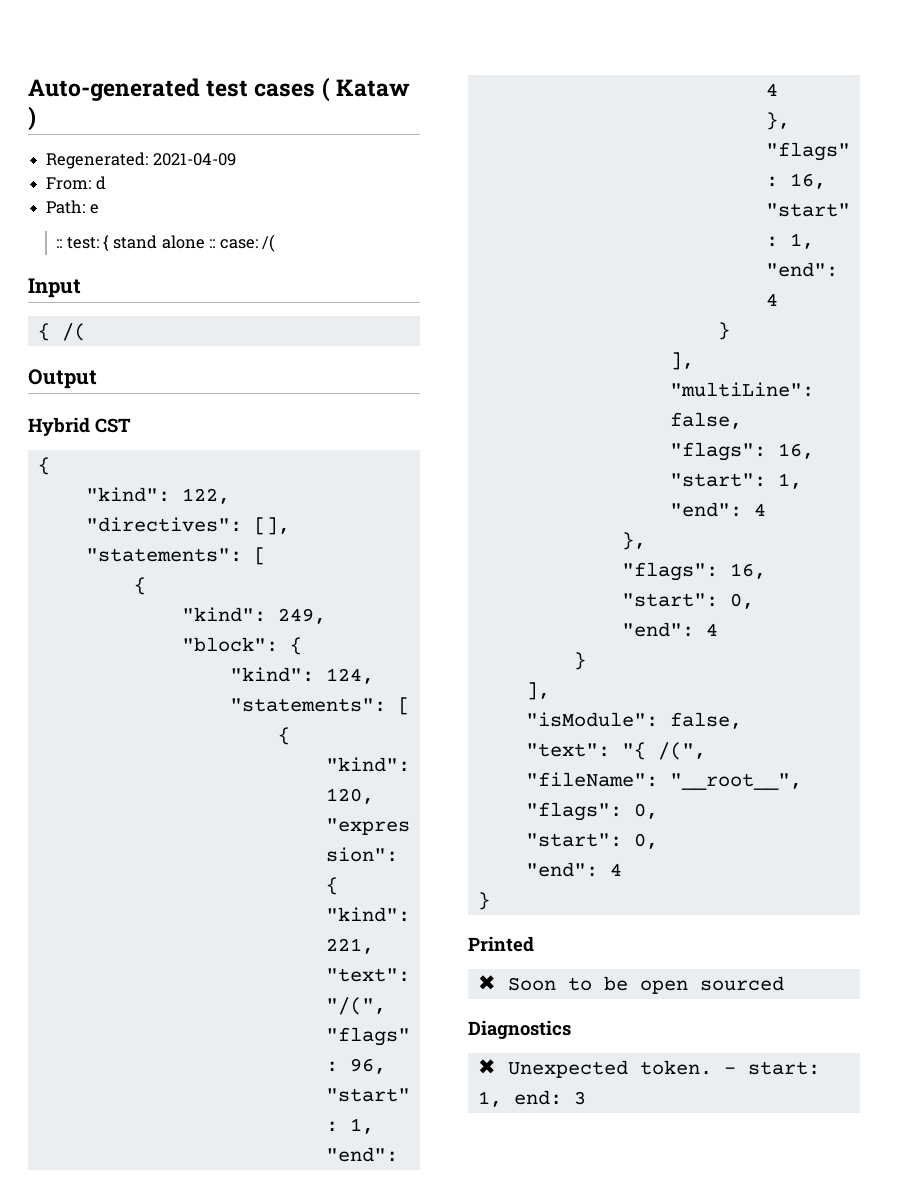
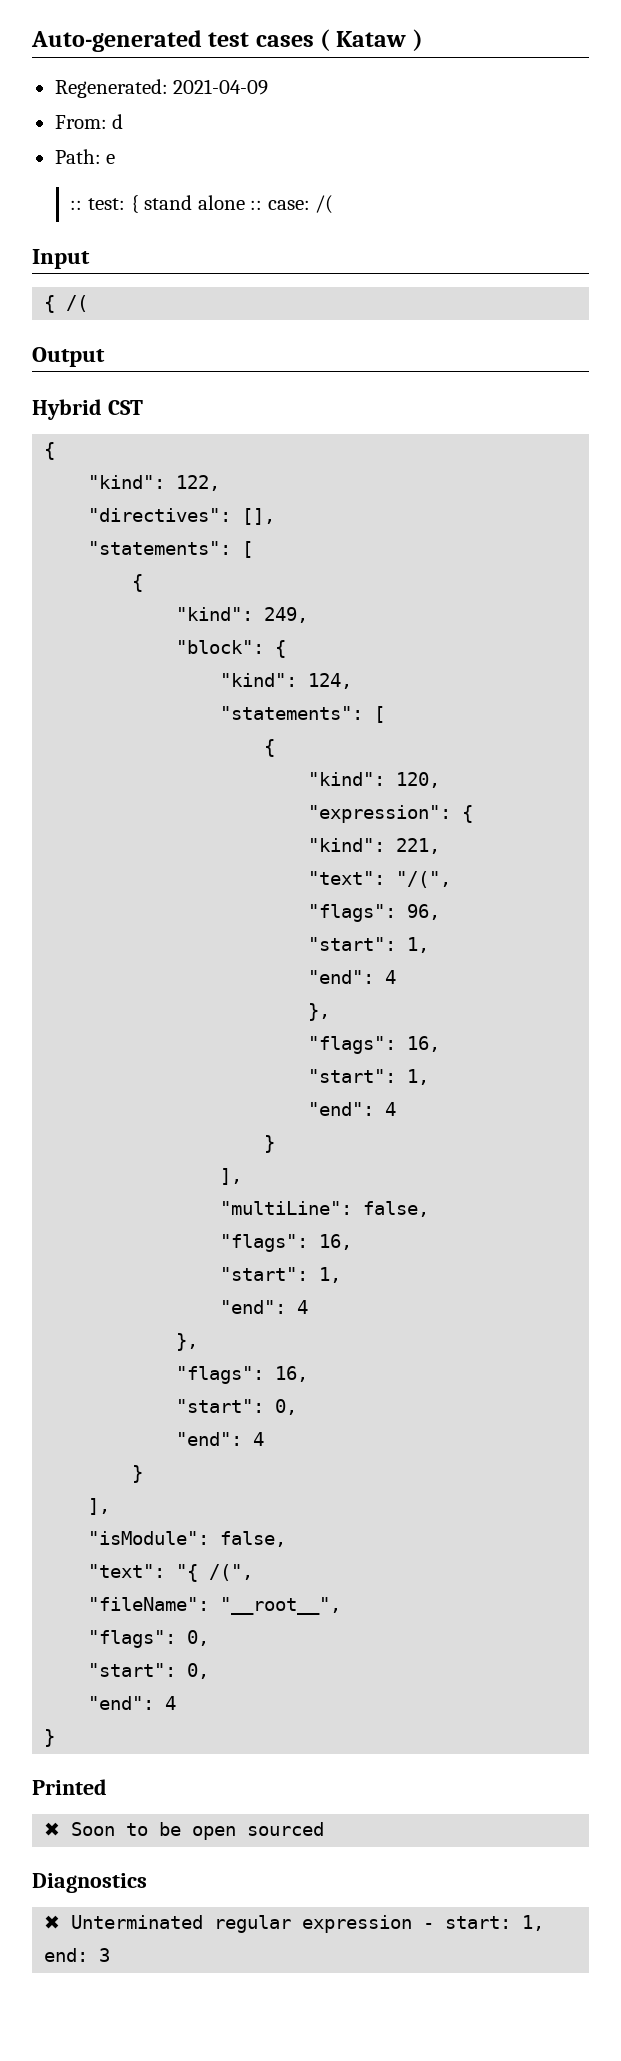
- ✖ Unexpected token. - start: 1, end: 3
+ ✖ Unterminated regular expression - start: 1, end: 3

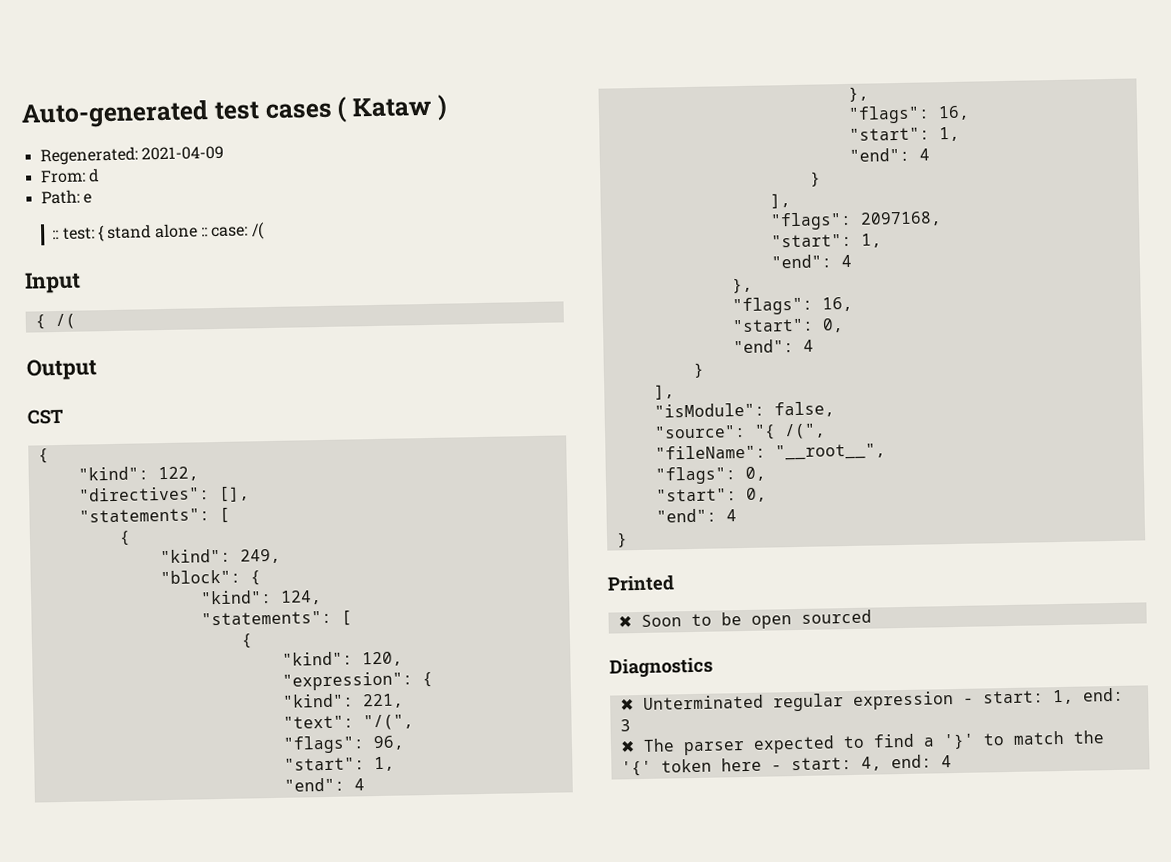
- Hybrid CST
+ CST
- "multiLine": false,
- "flags": 16,
+ "flags": 2097168,
- "text": "{ /(",
+ "source": "{ /(",
+ ✖ The parser expected to find a '}' to match the '{' token here - start: 4, end: 4

